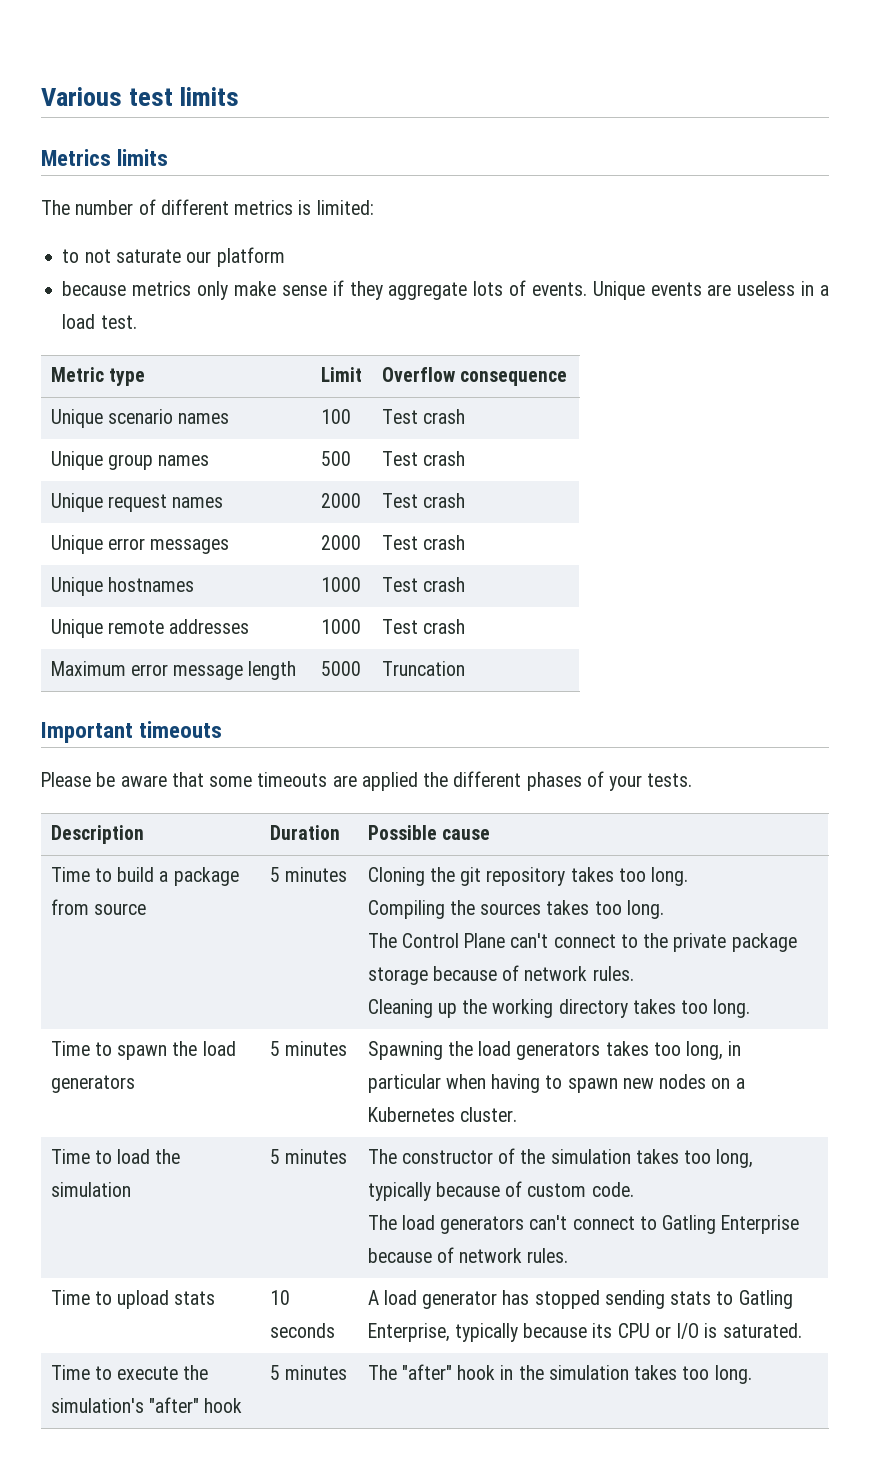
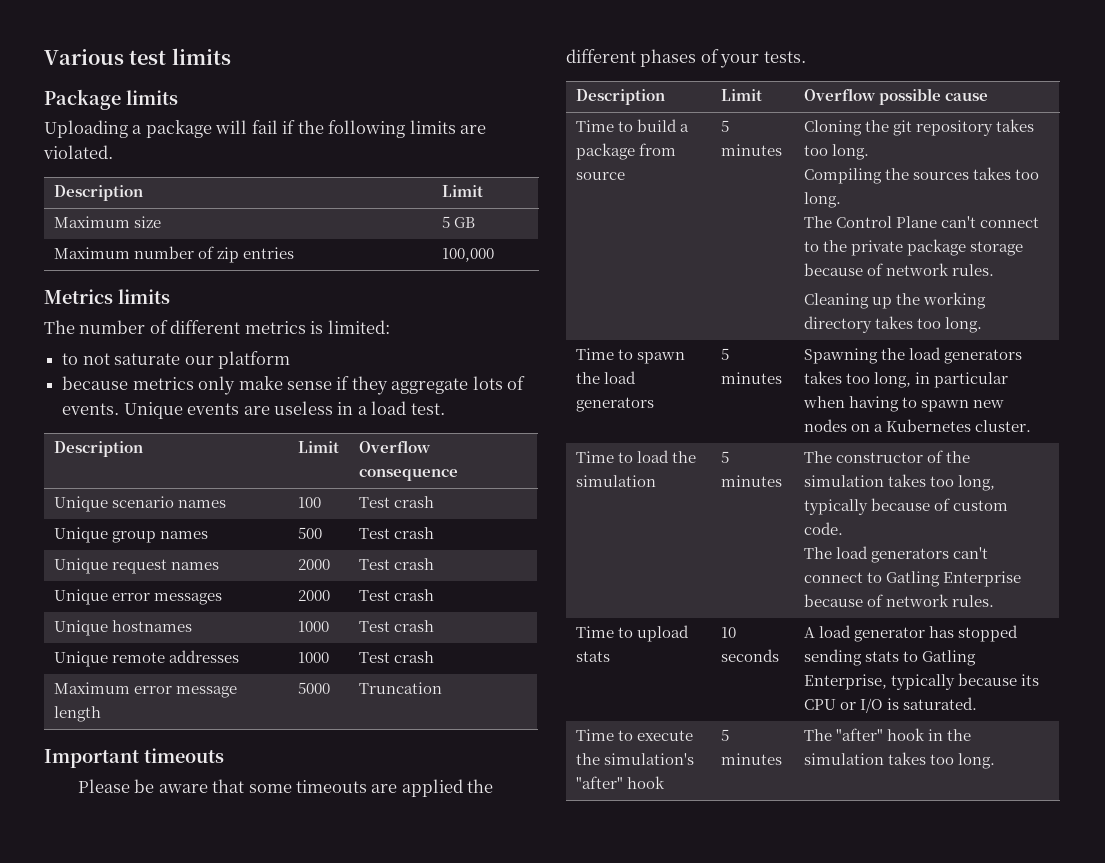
+ Package limits
+ Uploading a package will fail if the following limits are violated.
+ Description | Limit
+ Maximum size | 5 GB
+ Maximum number of zip entries | 100,000
- Metric type | Limit | Overflow consequence
+ Description | Limit | Overflow consequence
- Description | Duration | Possible cause
+ Description | Limit | Overflow possible cause

